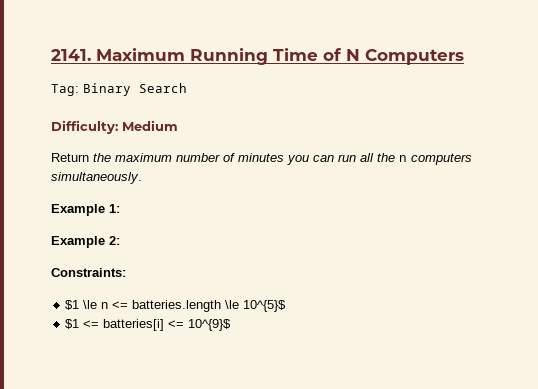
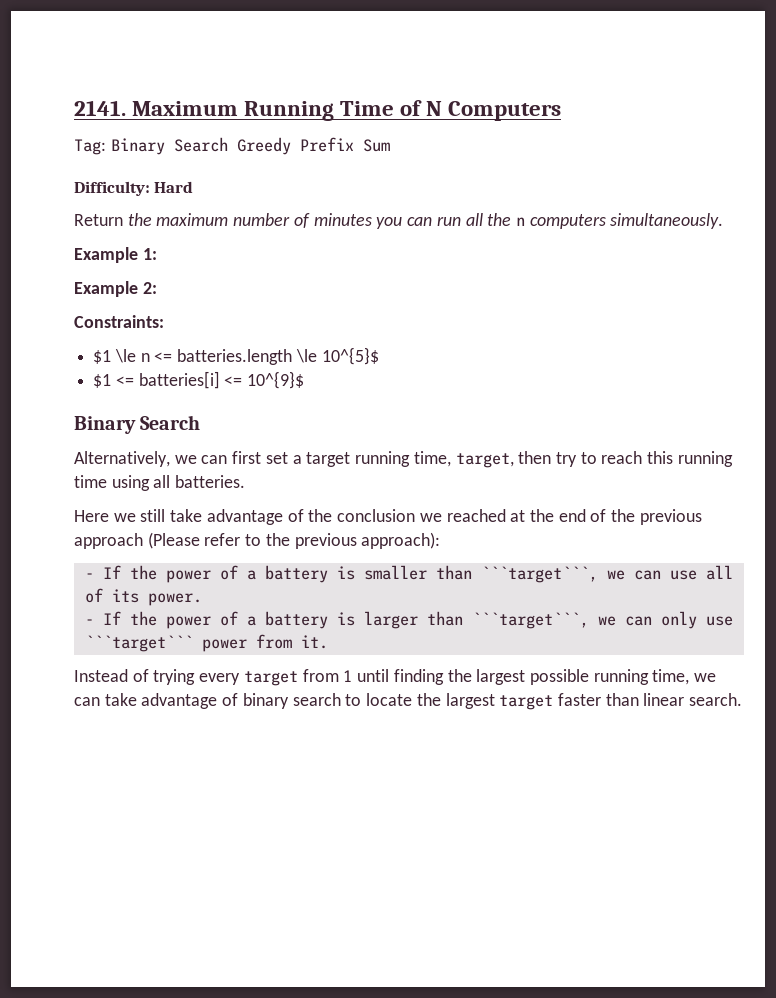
- Tag: Binary Search
+ Tag: Binary Search Greedy Prefix Sum
- Difficulty: Medium
+ Difficulty: Hard
  $1 <= batteries[i] <= 10^{9}$
+ Binary Search
+ Alternatively, we can first set a target running time, target, then try to reach this running time using all batteries.
+ Here we still take advantage of the conclusion we reached at the end of the previous approach (Please refer to the previous approach):
+ - If the power of a battery is smaller than ```target```, we can use all of its power.
+ - If the power of a battery is larger than ```target```, we can only use ```target``` power from it.
+ Instead of trying every target from 1 until finding the largest possible running time, we can take advantage of binary search to locate the largest target faster than linear search.

